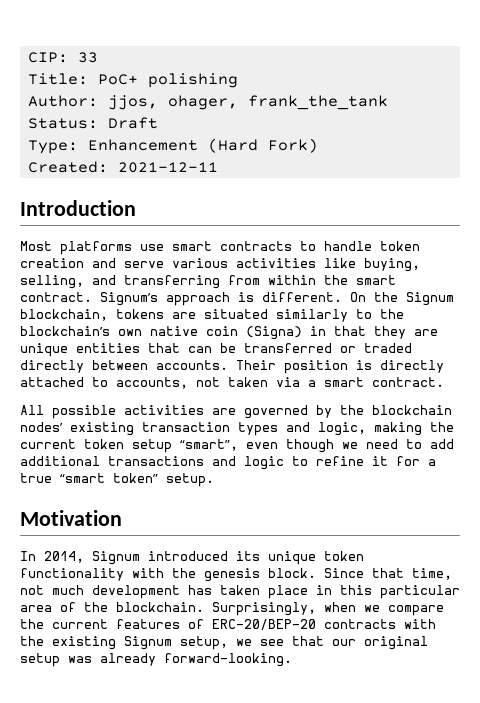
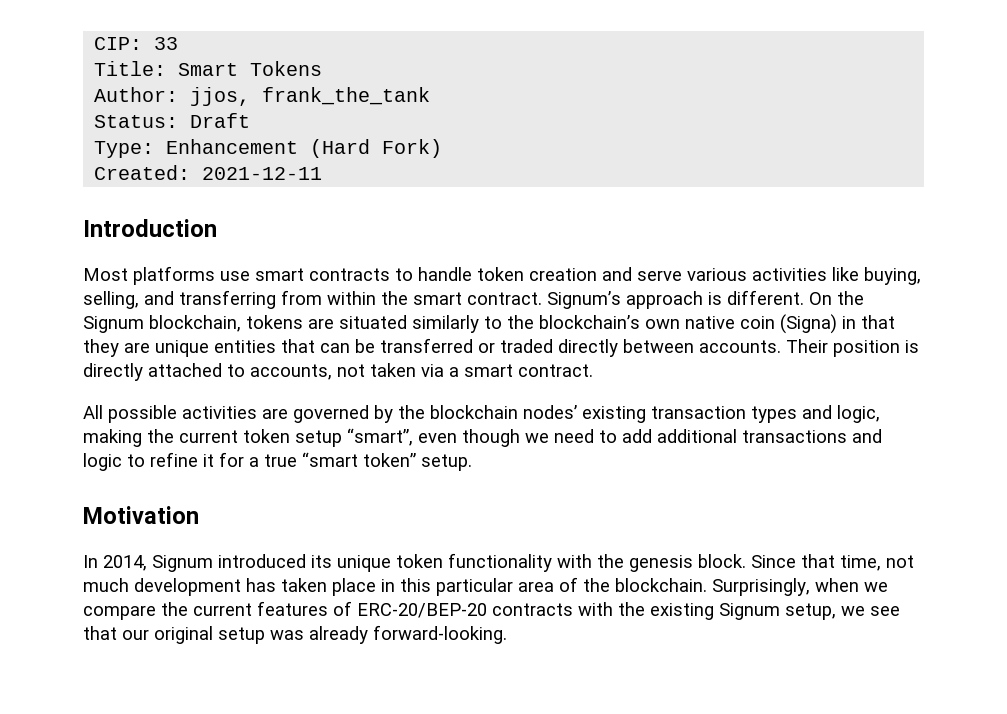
- Title: PoC+ polishing
+ Title: Smart Tokens
- Author: jjos, ohager, frank_the_tank
+ Author: jjos, frank_the_tank

